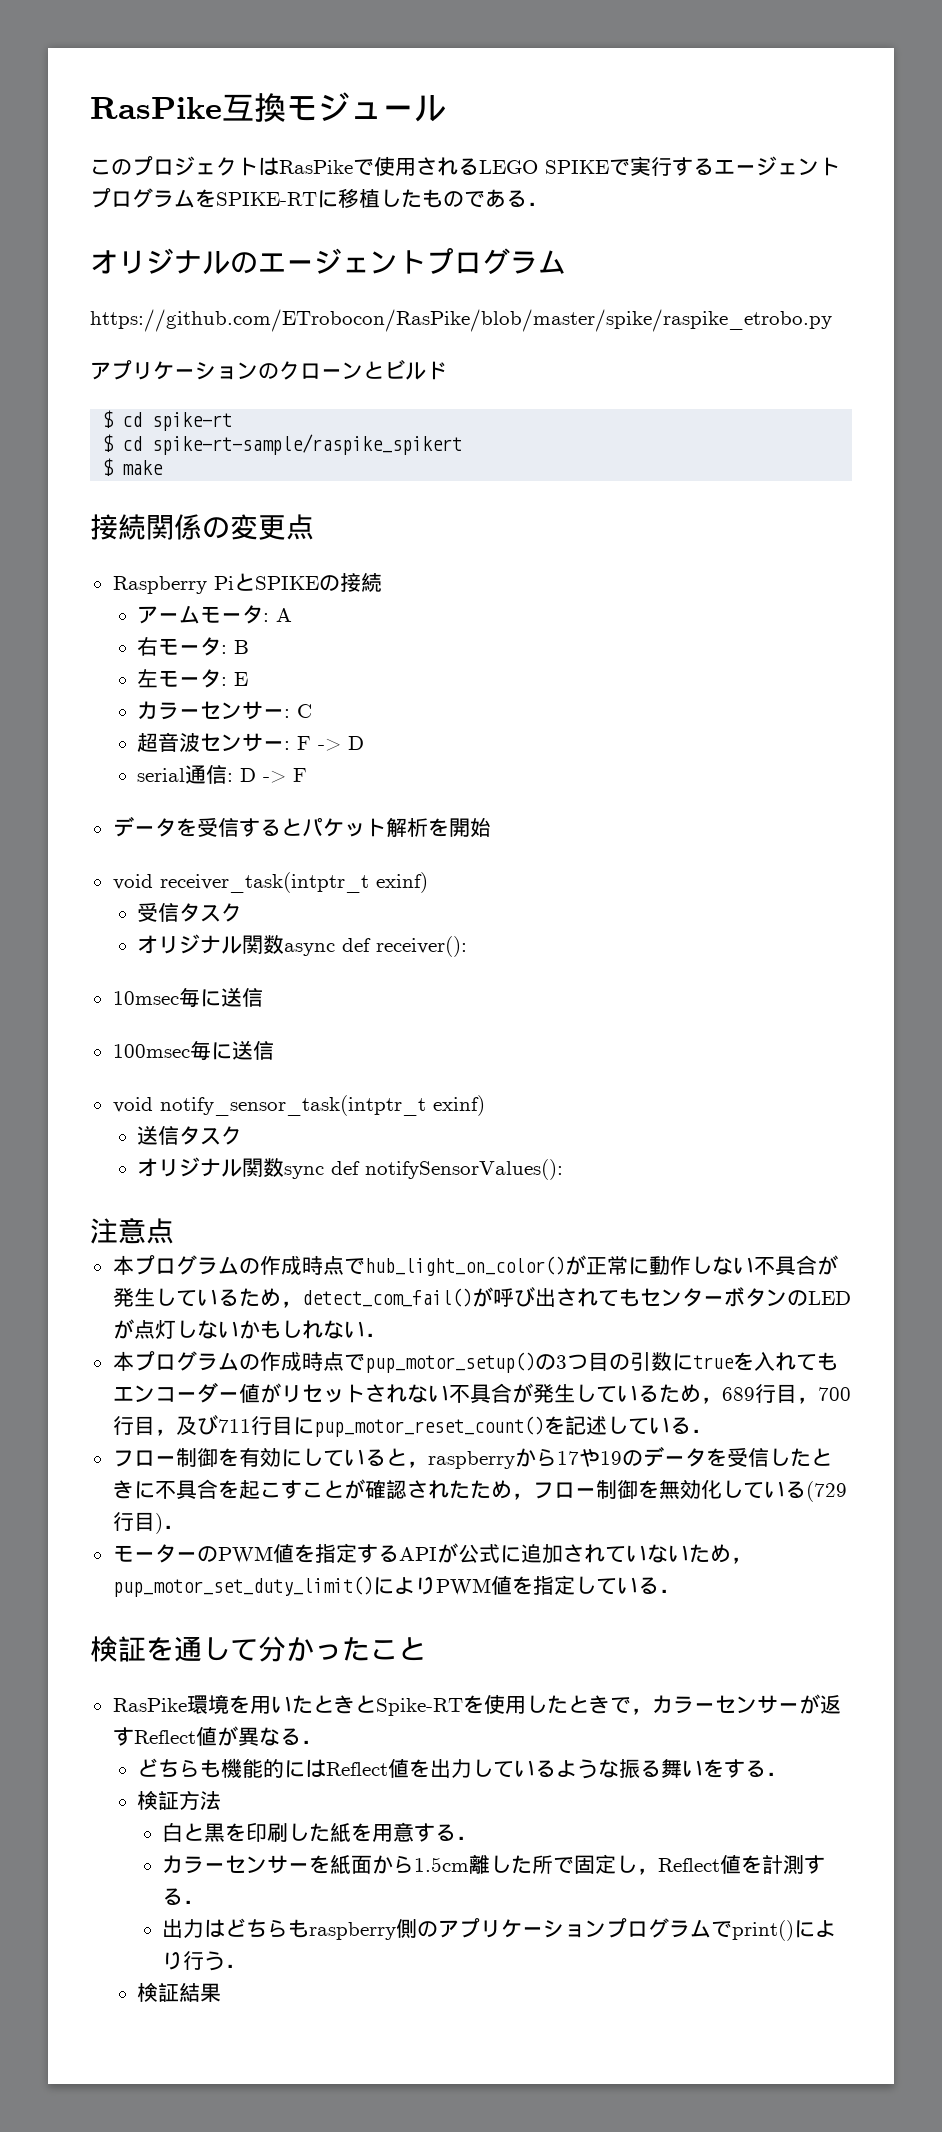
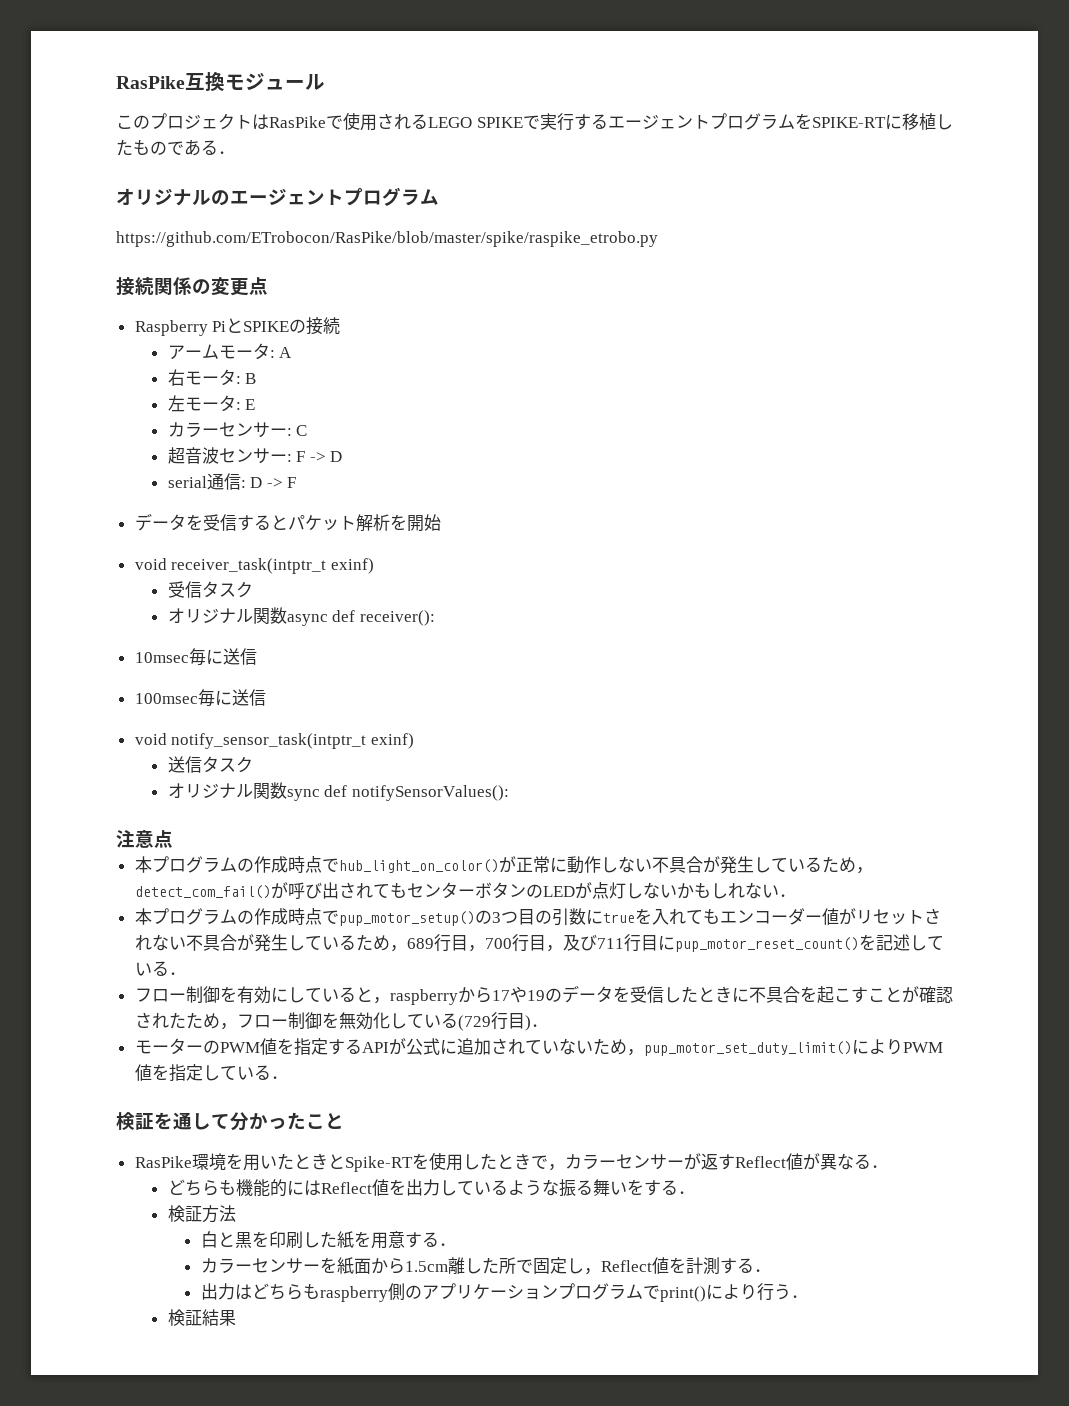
- アプリケーションのクローンとビルド
- $ cd spike-rt
- $ cd spike-rt-sample/raspike_spikert
- $ make

